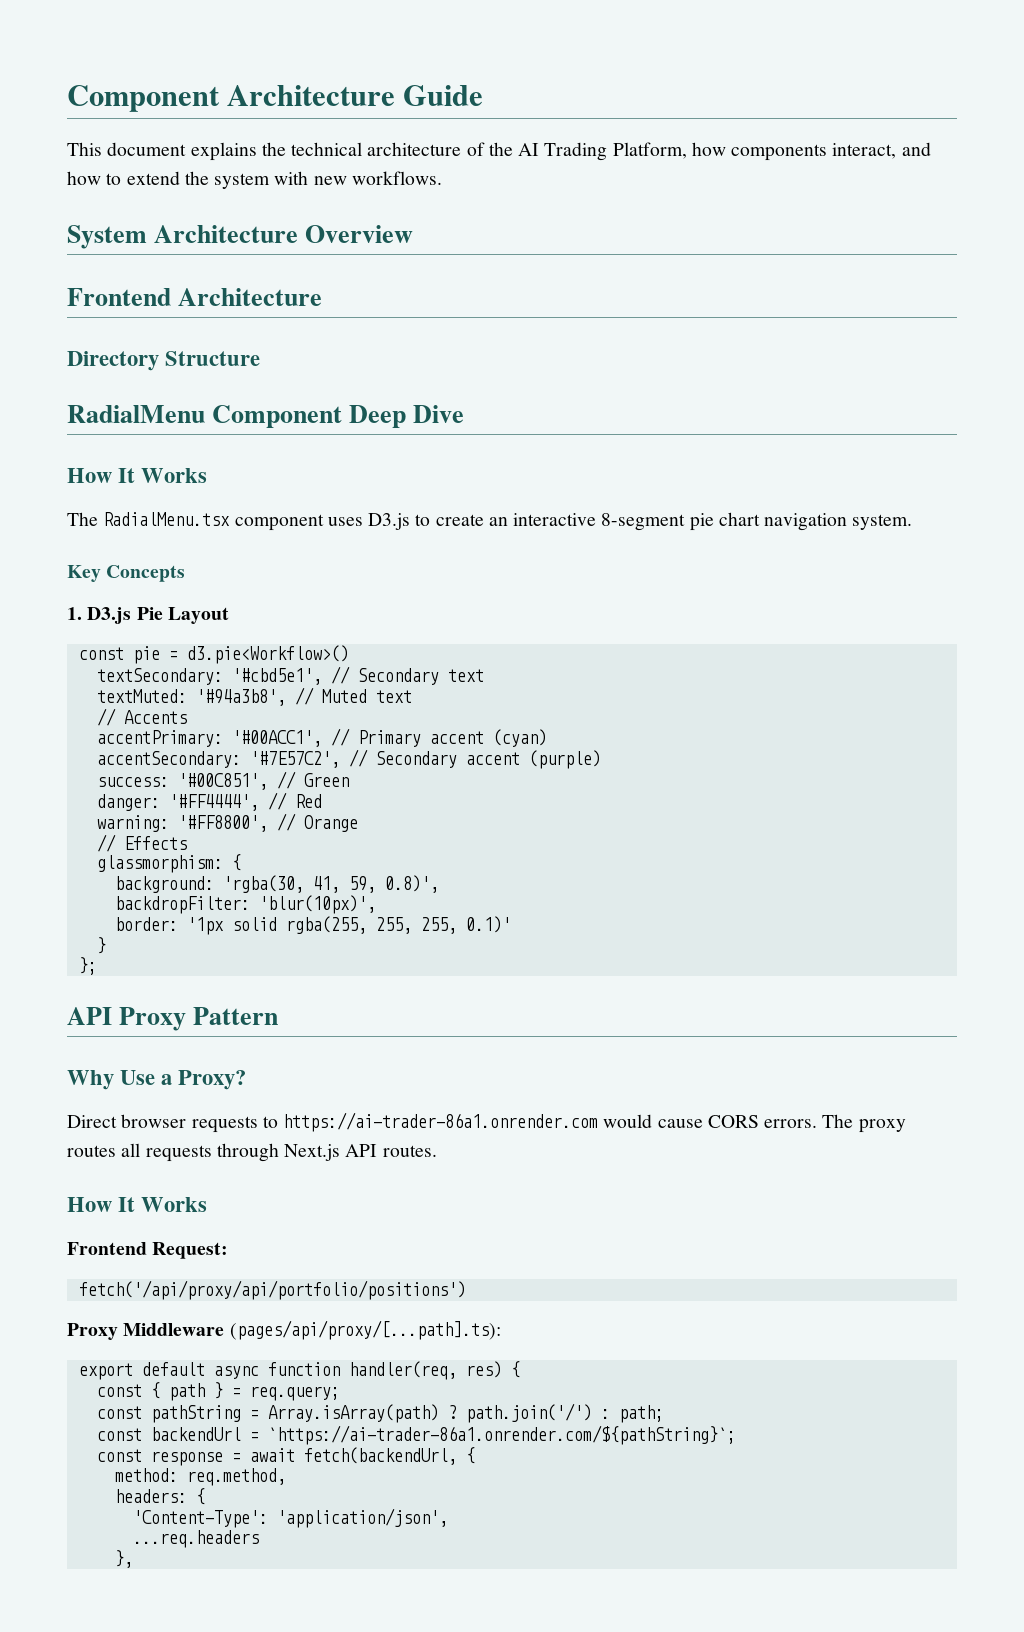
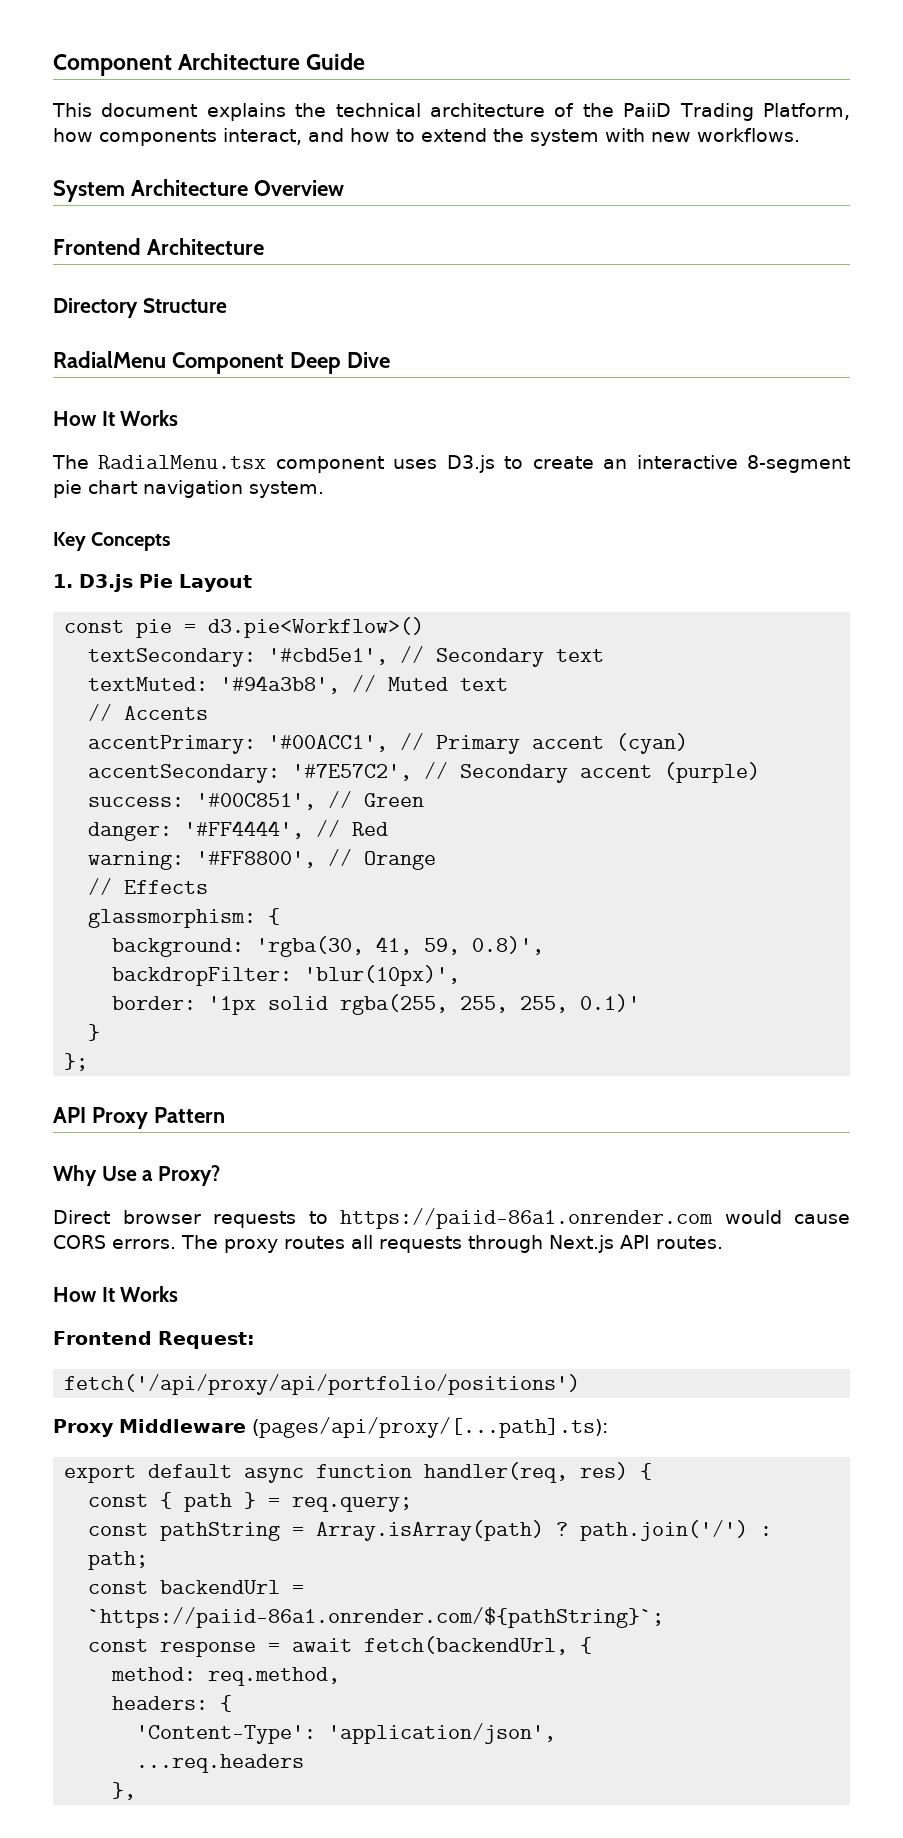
- This document explains the technical architecture of the AI Trading Platform, how components interact, and how to extend the system with new workflows.
+ This document explains the technical architecture of the PaiiD Trading Platform, how components interact, and how to extend the system with new workflows.
- Direct browser requests to https://ai-trader-86a1.onrender.com would cause CORS errors.
+ Direct browser requests to https://paiid-86a1.onrender.com would cause CORS errors.
- const backendUrl = `https://ai-trader-86a1.onrender.com/${pathString}`;
+ const backendUrl = `https://paiid-86a1.onrender.com/${pathString}`;

